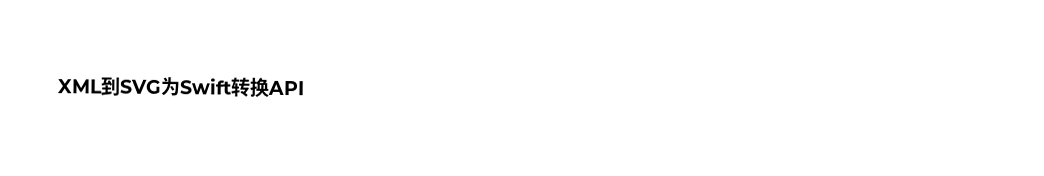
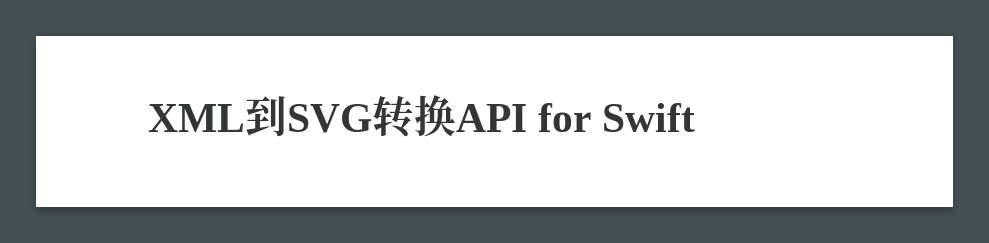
- XML到SVG为Swift转换API
+ XML到SVG转换API for Swift

